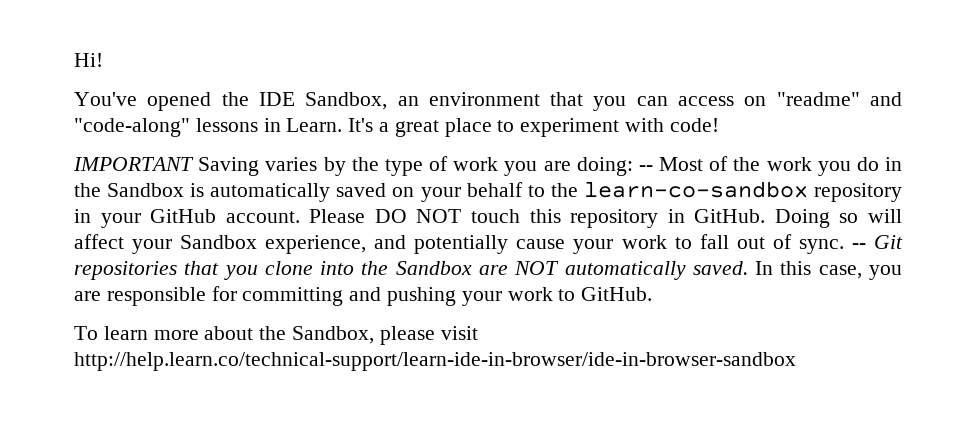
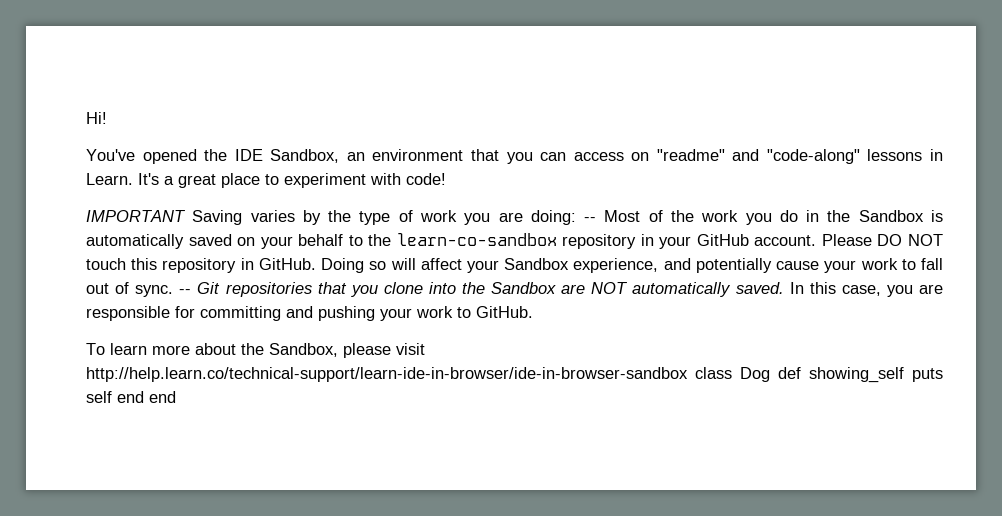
- To learn more about the Sandbox, please visit http://help.learn.co/technical-support/learn-ide-in-browser/ide-in-browser-sandbox
+ To learn more about the Sandbox, please visit http://help.learn.co/technical-support/learn-ide-in-browser/ide-in-browser-sandbox class Dog def showing_self puts self end end

